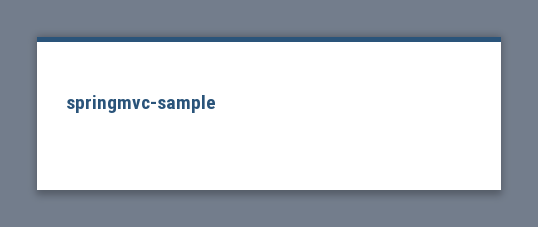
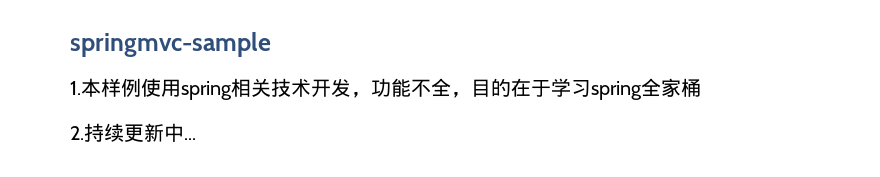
+ 1.本样例使用spring相关技术开发，功能不全，目的在于学习spring全家桶
+ 2.持续更新中...

